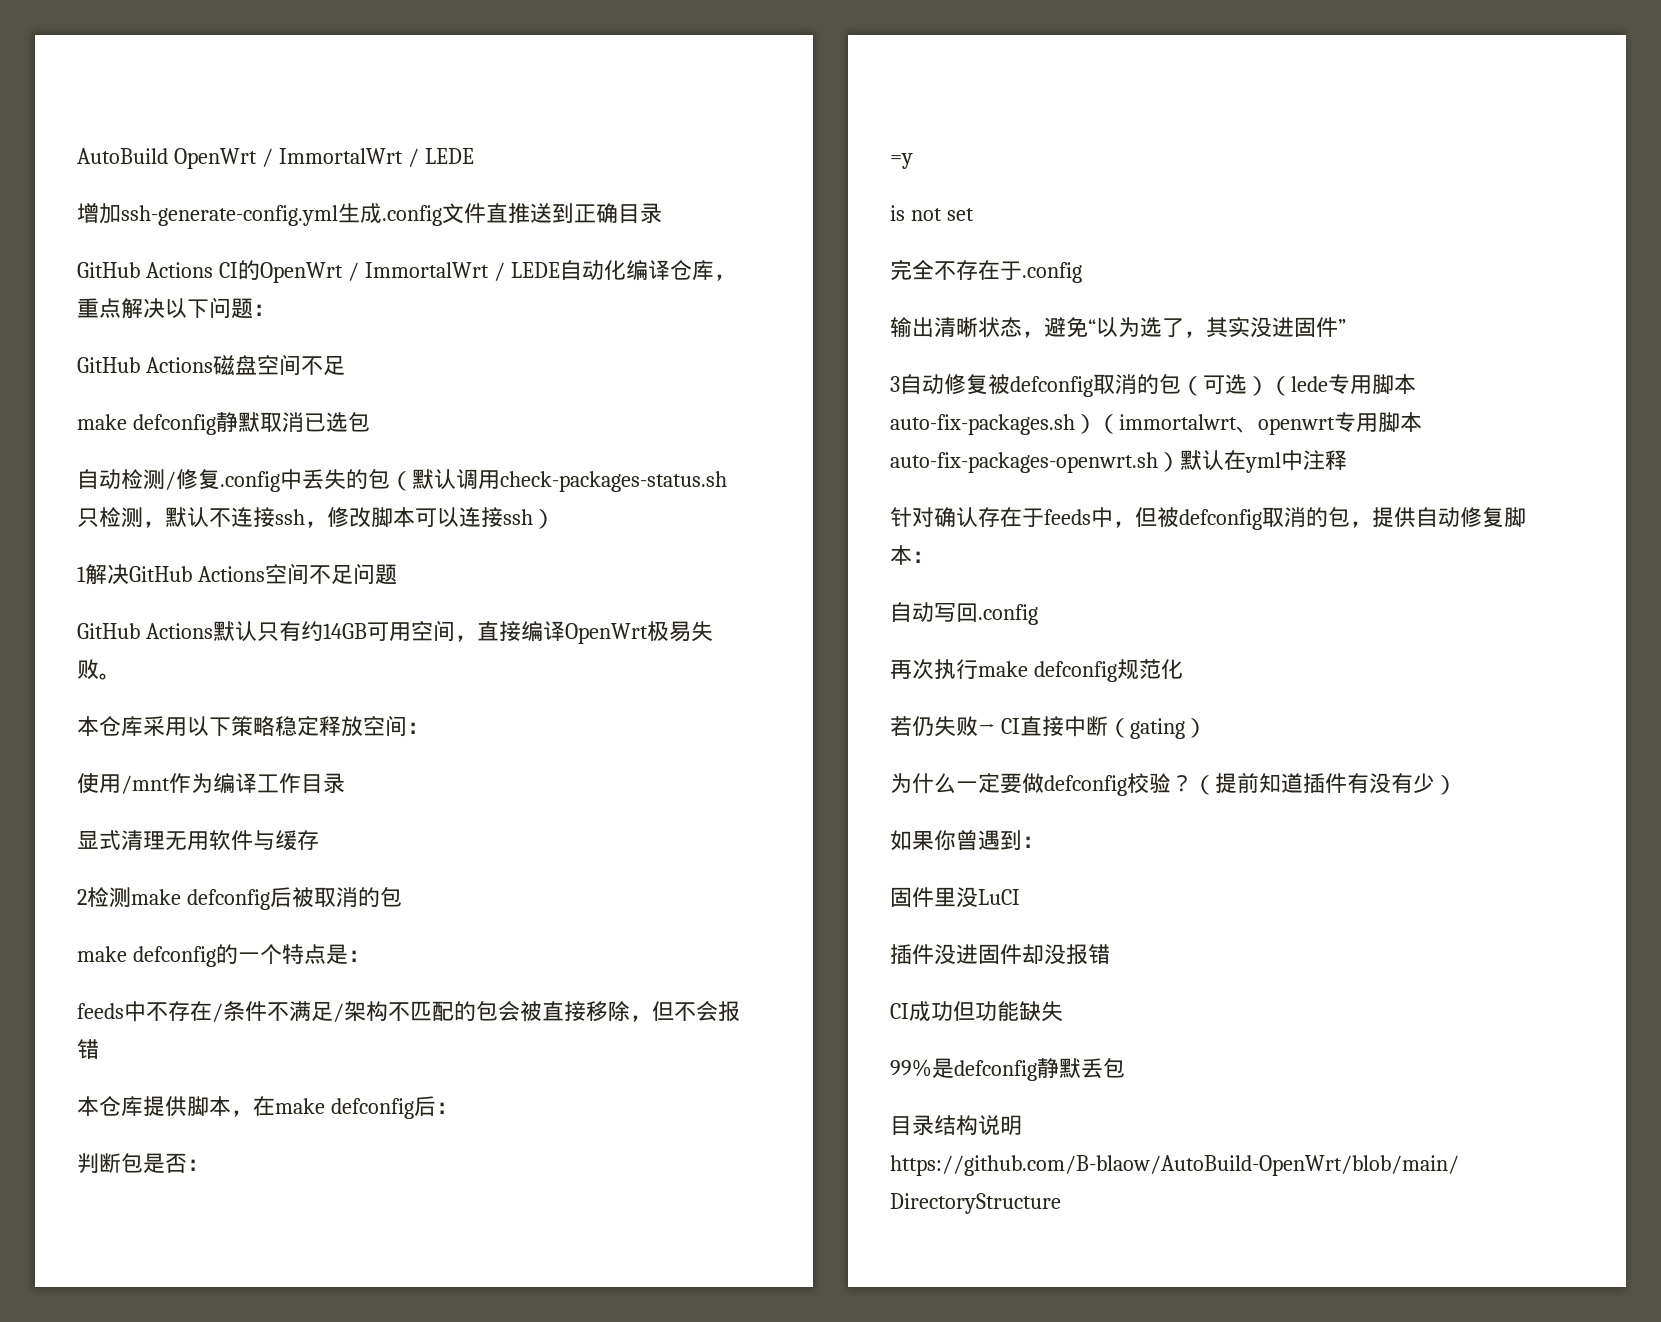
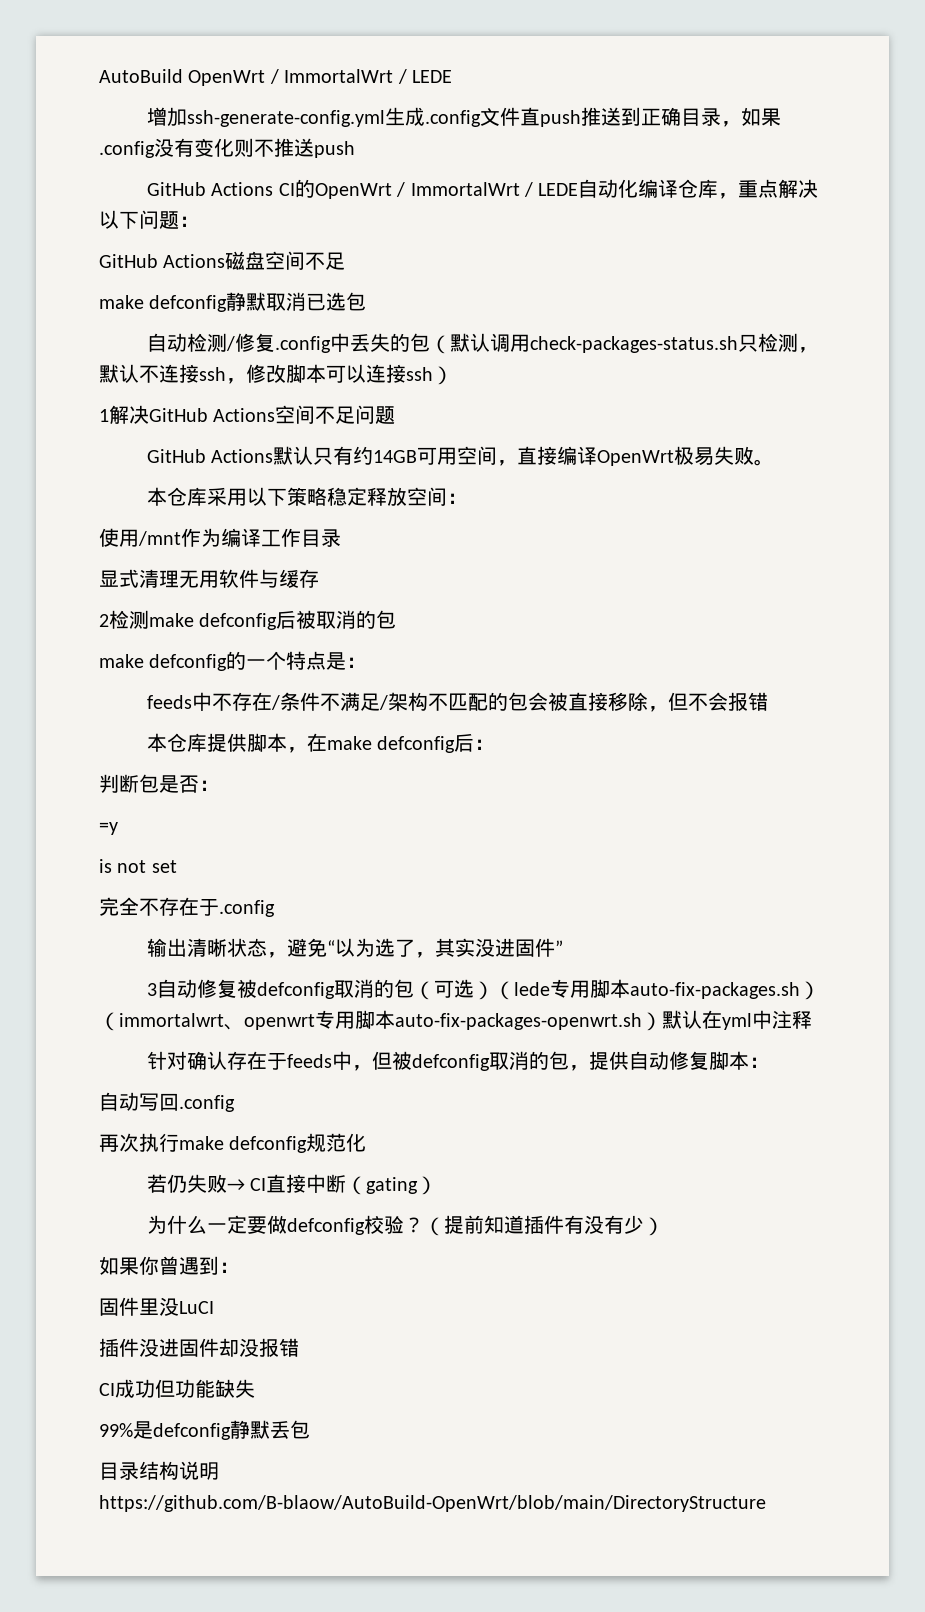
- 增加ssh-generate-config.yml生成.config文件直推送到正确目录
+ 增加ssh-generate-config.yml生成.config文件直push推送到正确目录，如果.config没有变化则不推送push

